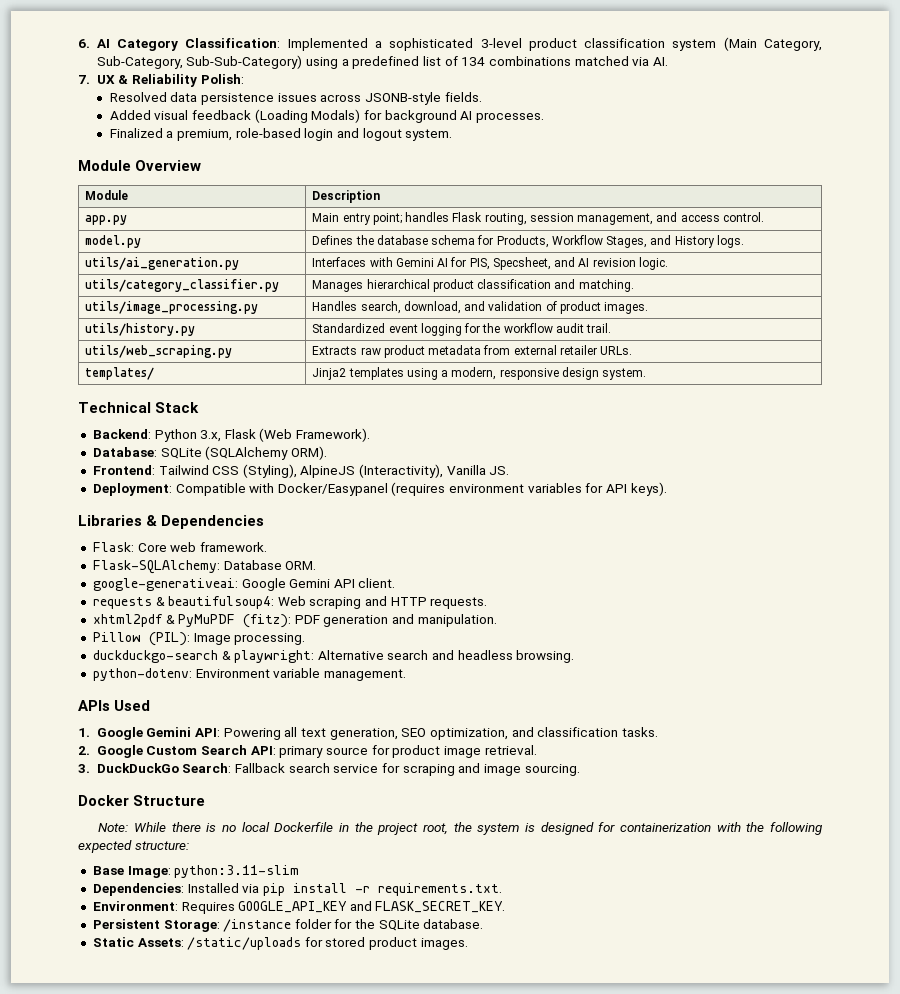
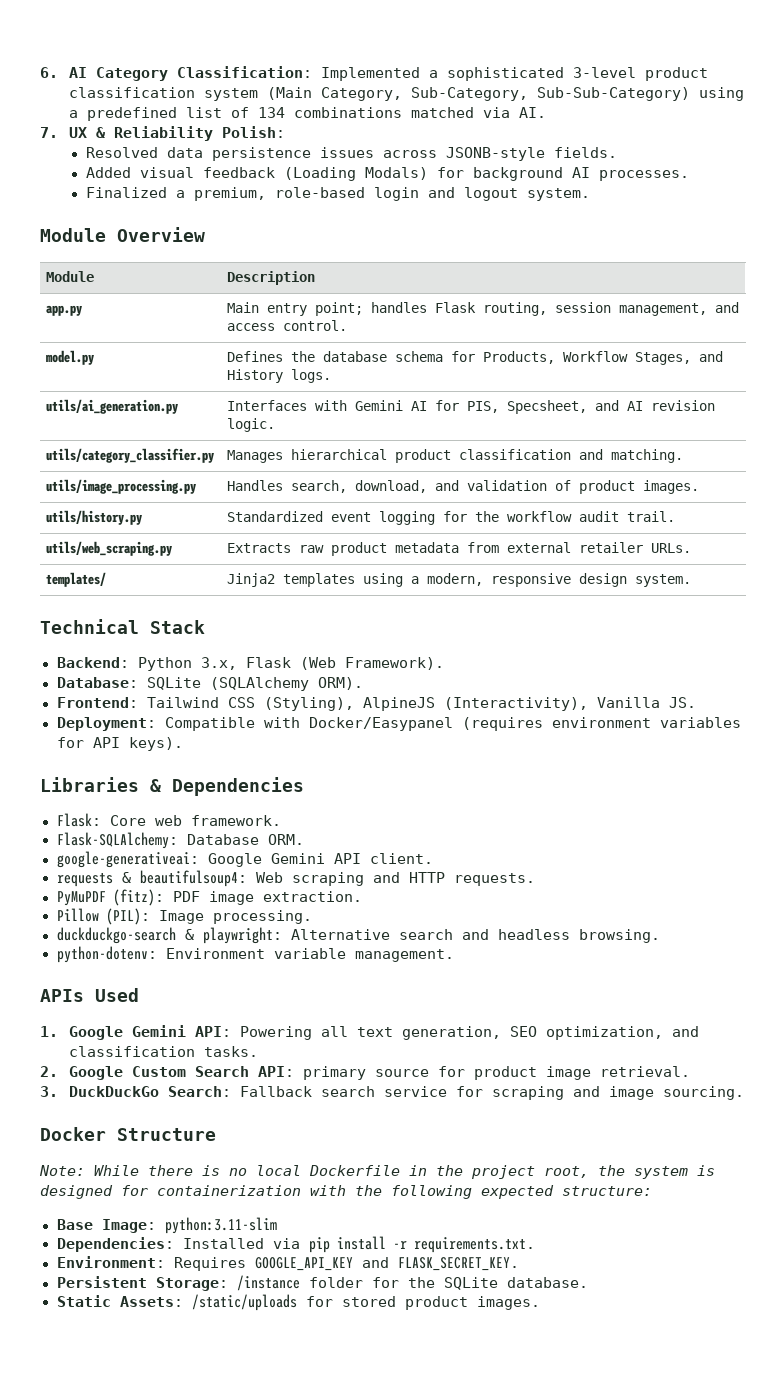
- xhtml2pdf & PyMuPDF (fitz): PDF generation and manipulation.
+ PyMuPDF (fitz): PDF image extraction.

